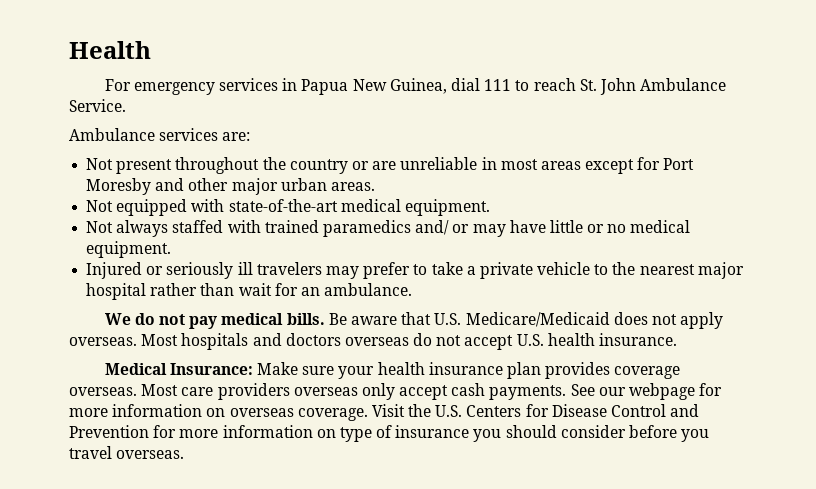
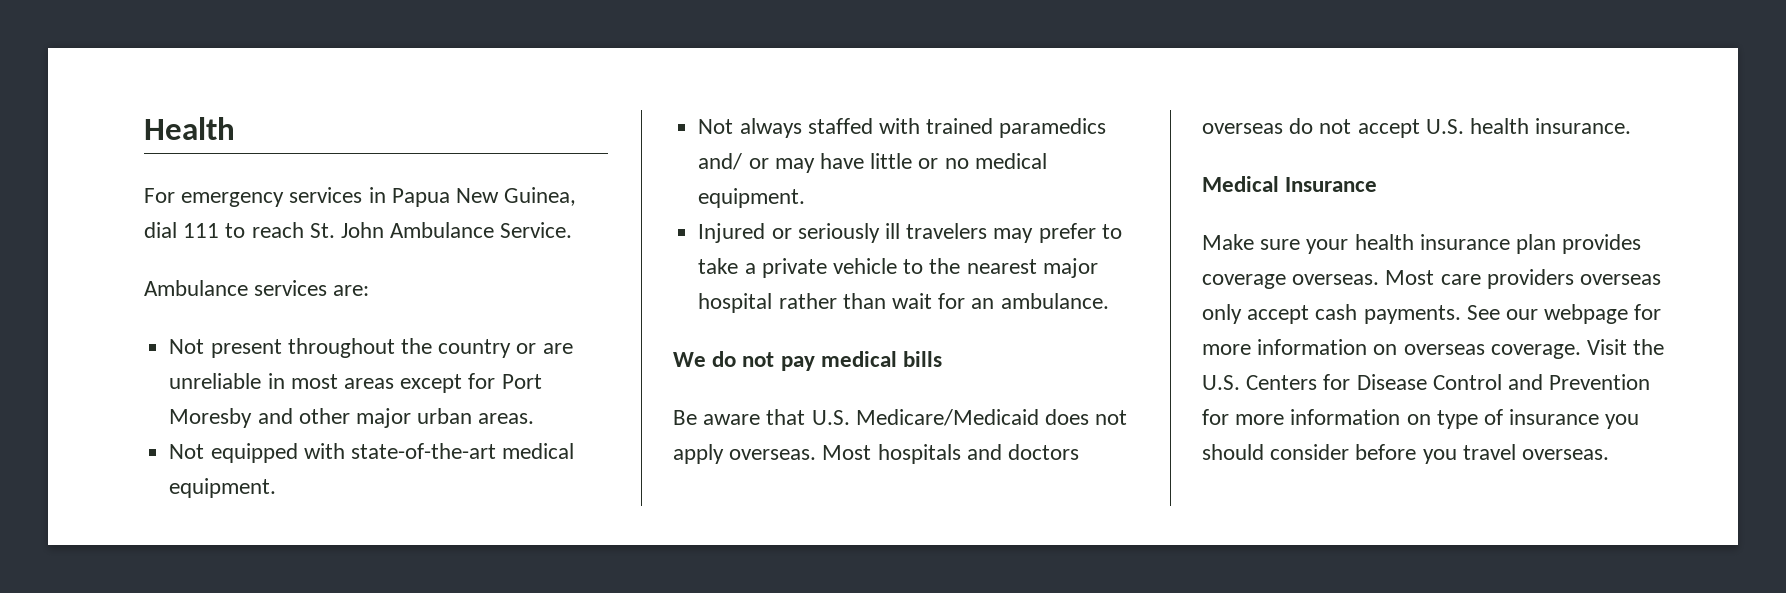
- We do not pay medical bills. Be aware that U.S. Medicare/Medicaid does not apply overseas.
+ We do not pay medical bills
+ Be aware that U.S. Medicare/Medicaid does not apply overseas.
- Medical Insurance: Make sure your health insurance plan provides coverage overseas.
+ Medical Insurance
+ Make sure your health insurance plan provides coverage overseas.

